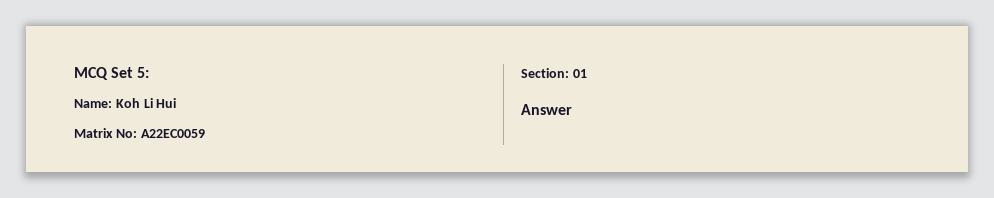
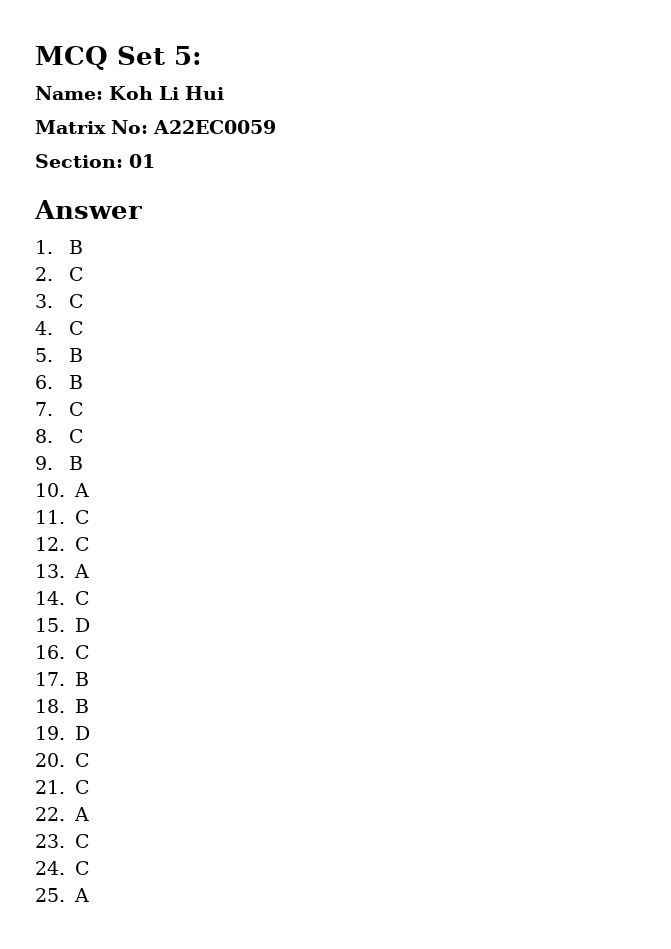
+ 1. B
+ 2. C
+ 3. C
+ 4. C
+ 5. B
+ 6. B
+ 7. C
+ 8. C
+ 9. B
+ 10. A
+ 11. C
+ 12. C
+ 13. A
+ 14. C
+ 15. D
+ 16. C
+ 17. B
+ 18. B
+ 19. D
+ 20. C
+ 21. C
+ 22. A
+ 23. C
+ 24. C
+ 25. A

